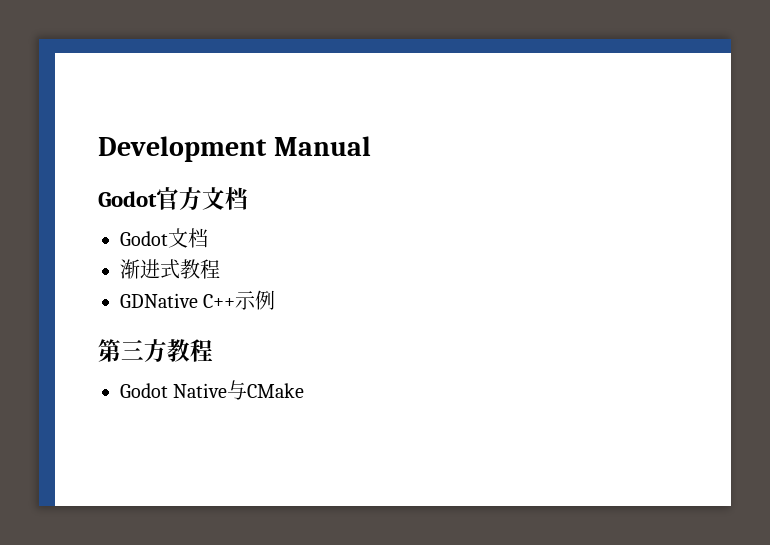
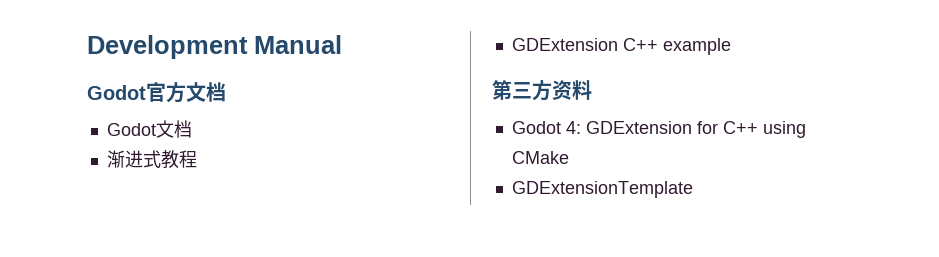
- GDNative C++示例
+ GDExtension C++ example
- 第三方教程
- Godot Native与CMake
+ 第三方资料
+ Godot 4: GDExtension for C++ using CMake
+ GDExtensionTemplate

